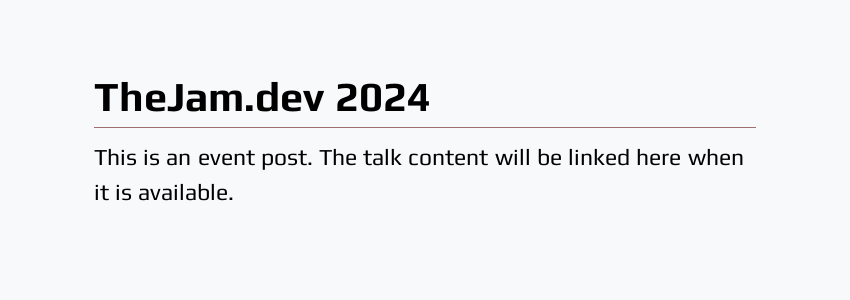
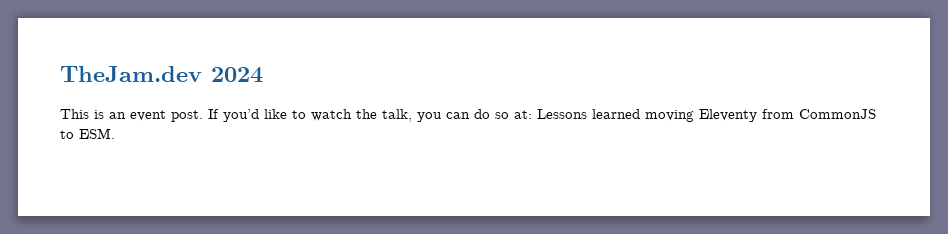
- The talk content will be linked here when it is available.
+ If you’d like to watch the talk, you can do so at: Lessons learned moving Eleventy from CommonJS to ESM.

